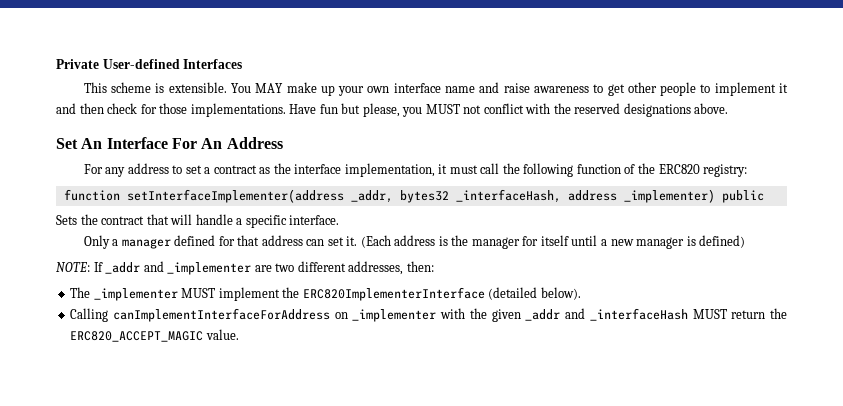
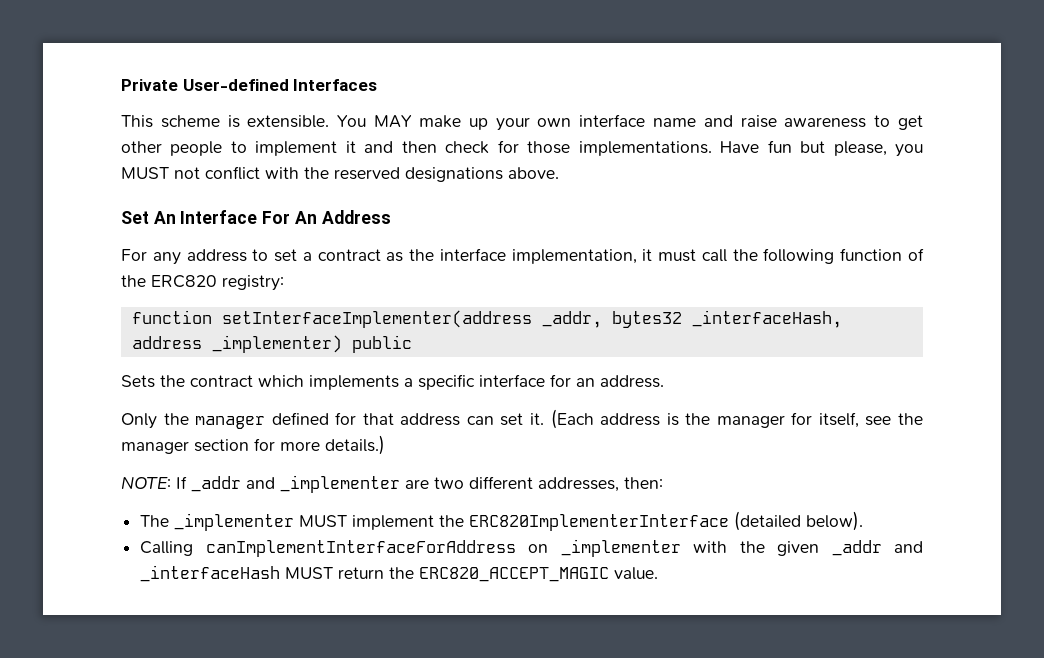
- Sets the contract that will handle a specific interface.
+ Sets the contract which implements a specific interface for an address.
- Only a manager defined for that address can set it.
+ Only the manager defined for that address can set it.
- (Each address is the manager for itself until a new manager is defined)
+ (Each address is the manager for itself, see the manager section for more details.)

